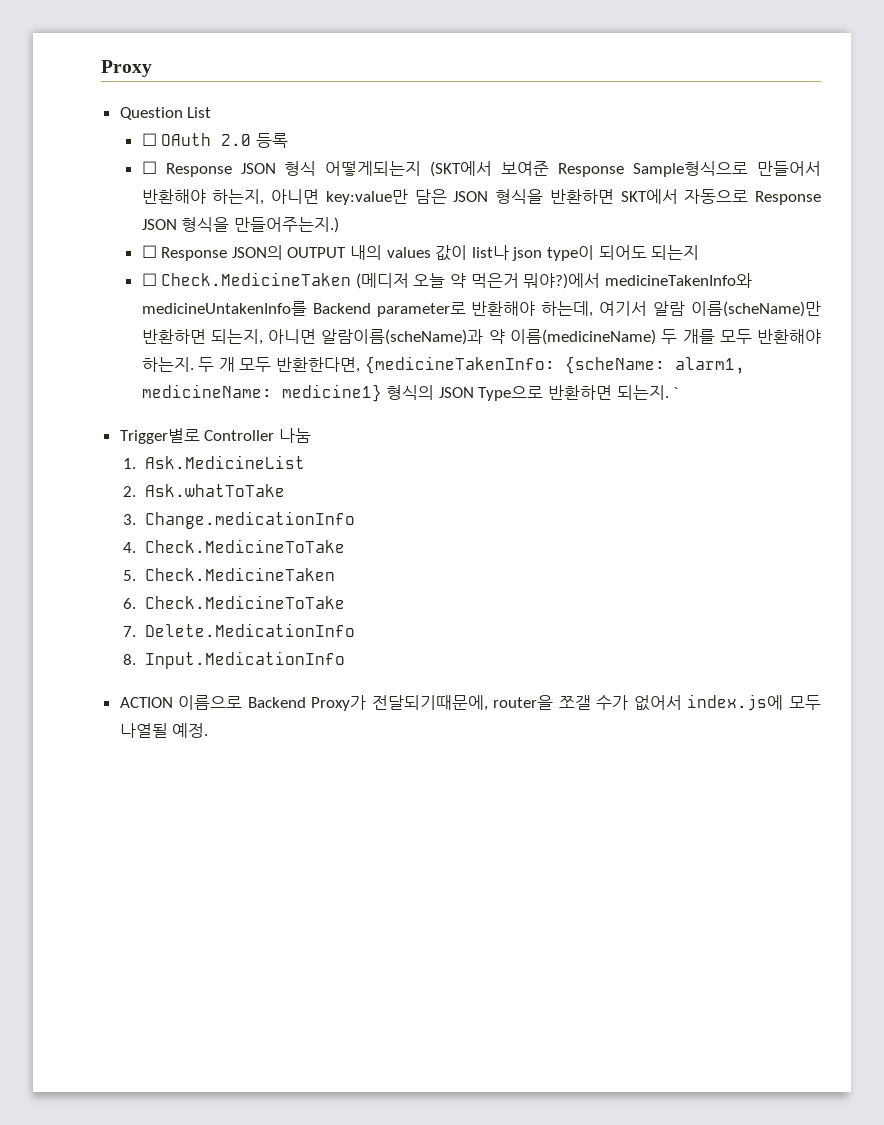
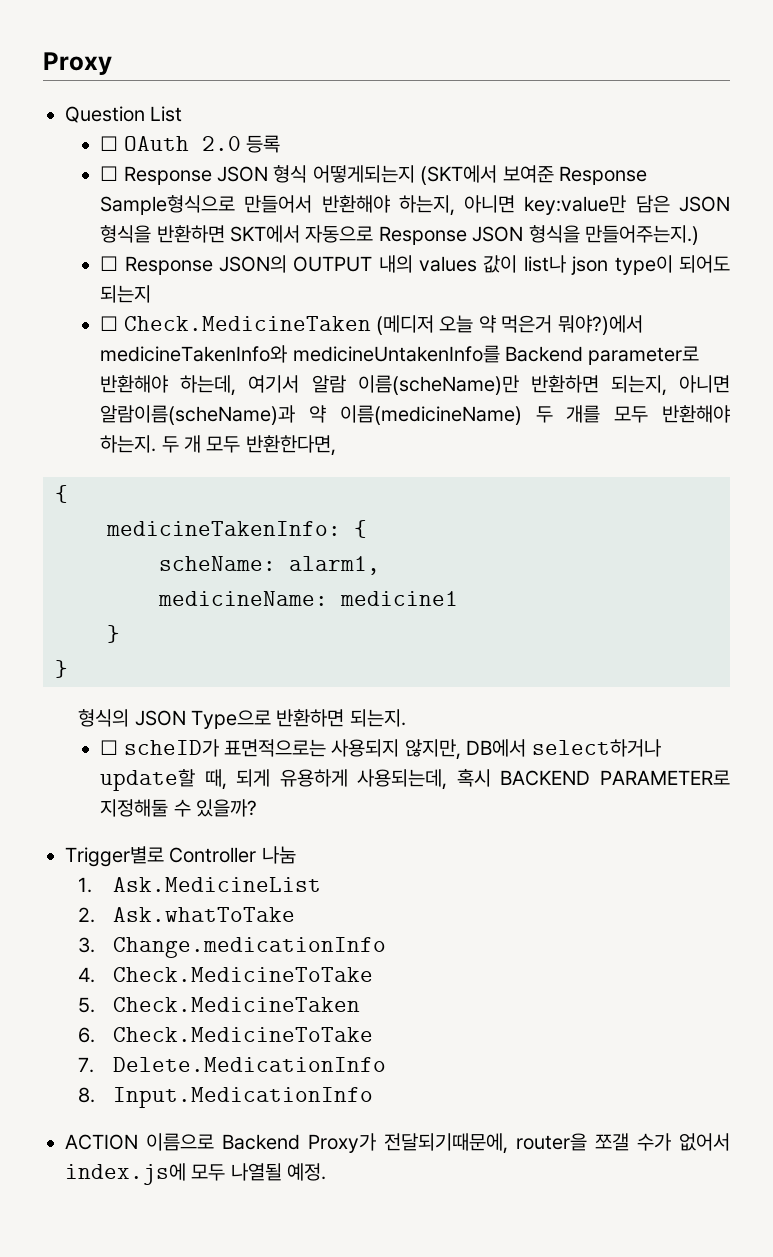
- 두 개 모두 반환한다면, {medicineTakenInfo: {scheName: alarm1, medicineName: medicine1} 형식의 JSON Type으로 반환하면 되는지. `
+ 두 개 모두 반환한다면,
+ {
+ medicineTakenInfo: {
+ scheName: alarm1,
+ medicineName: medicine1
+ }
+ }
+ 형식의 JSON Type으로 반환하면 되는지.
+ ☐ scheID가 표면적으로는 사용되지 않지만, DB에서 select하거나 update할 때, 되게 유용하게 사용되는데, 혹시 BACKEND PARAMETER로 지정해둘 수 있을까?

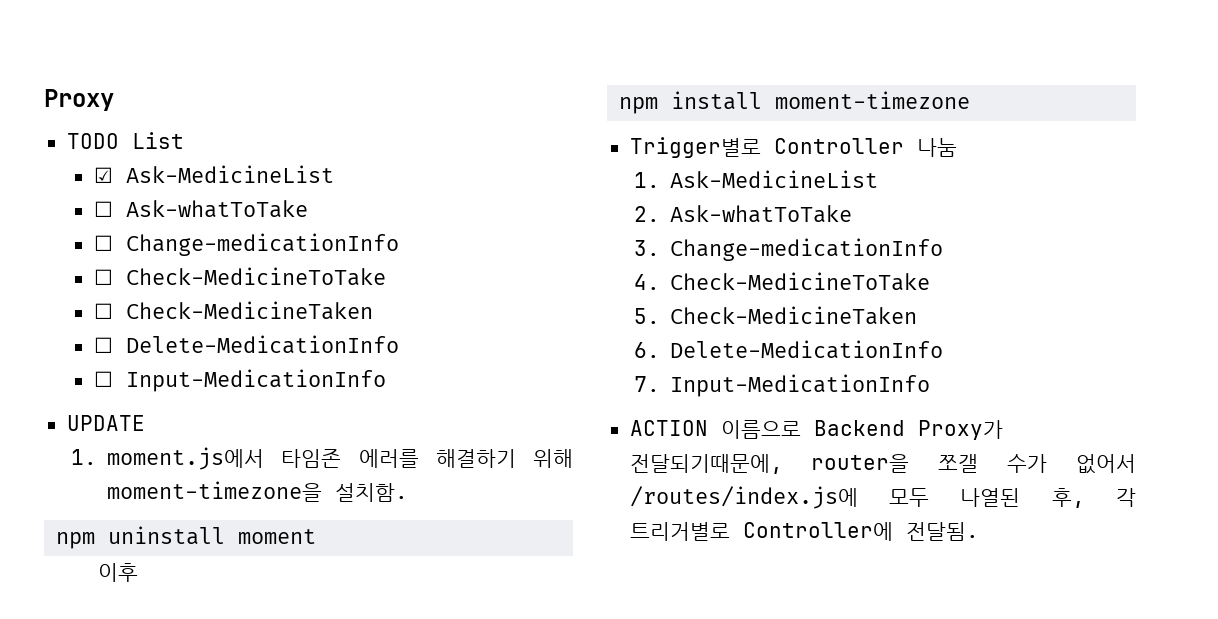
- Question List
+ TODO List
- ☐ OAuth 2.0 등록
- ☐ Response JSON 형식 어떻게되는지 (SKT에서 보여준 Response Sample형식으로 만들어서 반환해야 하는지, 아니면 key:value만 담은 JSON 형식을 반환하면 SKT에서 자동으로 Response JSON 형식을 만들어주는지.)
- ☐ Response JSON의 OUTPUT 내의 values 값이 list나 json type이 되어도 되는지
- ☐ Check.MedicineTaken (메디저 오늘 약 먹은거 뭐야?)에서 medicineTakenInfo와 medicineUntakenInfo를 Backend parameter로 반환해야 하는데, 여기서 알람 이름(scheName)만 반환하면 되는지, 아니면 알람이름(scheName)과 약 이름(medicineName) 두 개를 모두 반환해야 하는지. 두 개 모두 반환한다면,
- {
- medicineTakenInfo: {
- scheName: alarm1,
- medicineName: medicine1
- }
- }
- 형식의 JSON Type으로 반환하면 되는지.
- ☐ scheID가 표면적으로는 사용되지 않지만, DB에서 select하거나 update할 때, 되게 유용하게 사용되는데, 혹시 BACKEND PARAMETER로 지정해둘 수 있을까?
+ ☑ Ask-MedicineList
+ ☐ Ask-whatToTake
+ ☐ Change-medicationInfo
+ ☐ Check-MedicineToTake
+ ☐ Check-MedicineTaken
+ ☐ Delete-MedicationInfo
+ ☐ Input-MedicationInfo
+ UPDATE
+ 1. moment.js에서 타임존 에러를 해결하기 위해 moment-timezone을 설치함.
+ npm uninstall moment
+ 이후
+ npm install moment-timezone
- 1. Ask.MedicineList
+ 1. Ask-MedicineList
- 2. Ask.whatToTake
+ 2. Ask-whatToTake
- 3. Change.medicationInfo
+ 3. Change-medicationInfo
- 4. Check.MedicineToTake
+ 4. Check-MedicineToTake
- 5. Check.MedicineTaken
+ 5. Check-MedicineTaken
- 6. Check.MedicineToTake
+ 6. Delete-MedicationInfo
- 7. Delete.MedicationInfo
- 8. Input.MedicationInfo
+ 7. Input-MedicationInfo
- ACTION 이름으로 Backend Proxy가 전달되기때문에, router을 쪼갤 수가 없어서 index.js에 모두 나열될 예정.
+ ACTION 이름으로 Backend Proxy가 전달되기때문에, router을 쪼갤 수가 없어서 /routes/index.js에 모두 나열된 후, 각 트리거별로 Controller에 전달됨.

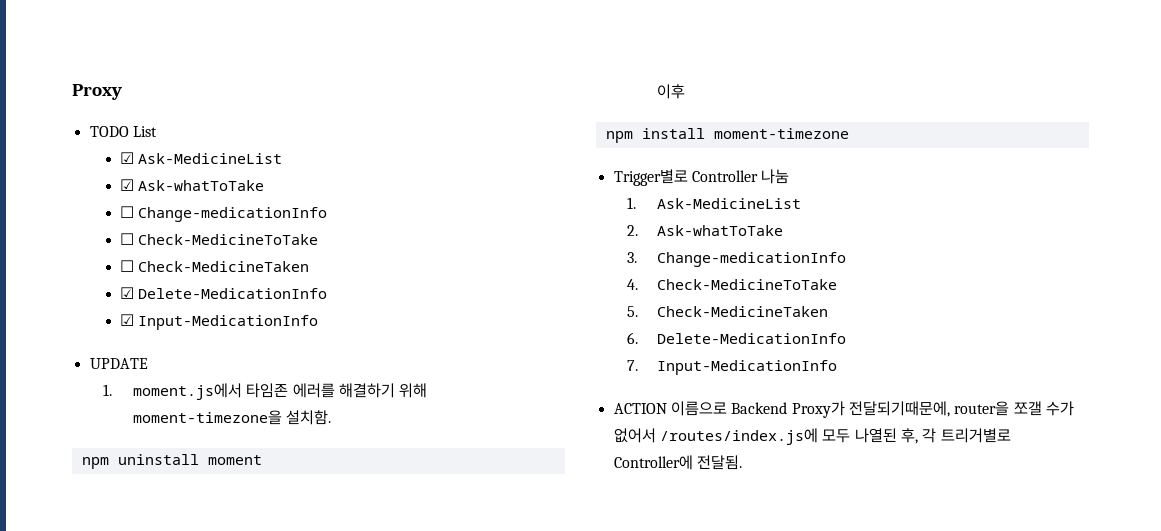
- ☐ Ask-whatToTake
+ ☑ Ask-whatToTake
- ☐ Delete-MedicationInfo
- ☐ Input-MedicationInfo
+ ☑ Delete-MedicationInfo
+ ☑ Input-MedicationInfo

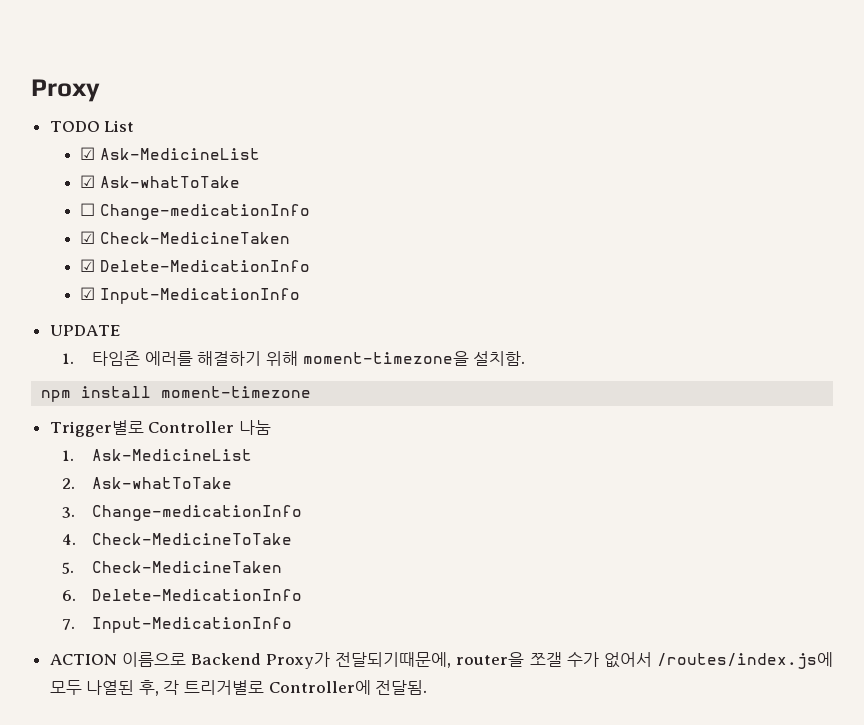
- ☐ Check-MedicineToTake
- ☐ Check-MedicineTaken
+ ☑ Check-MedicineTaken
- 1. moment.js에서 타임존 에러를 해결하기 위해 moment-timezone을 설치함.
+ 1. 타임존 에러를 해결하기 위해 moment-timezone을 설치함.
- npm uninstall moment
- 이후

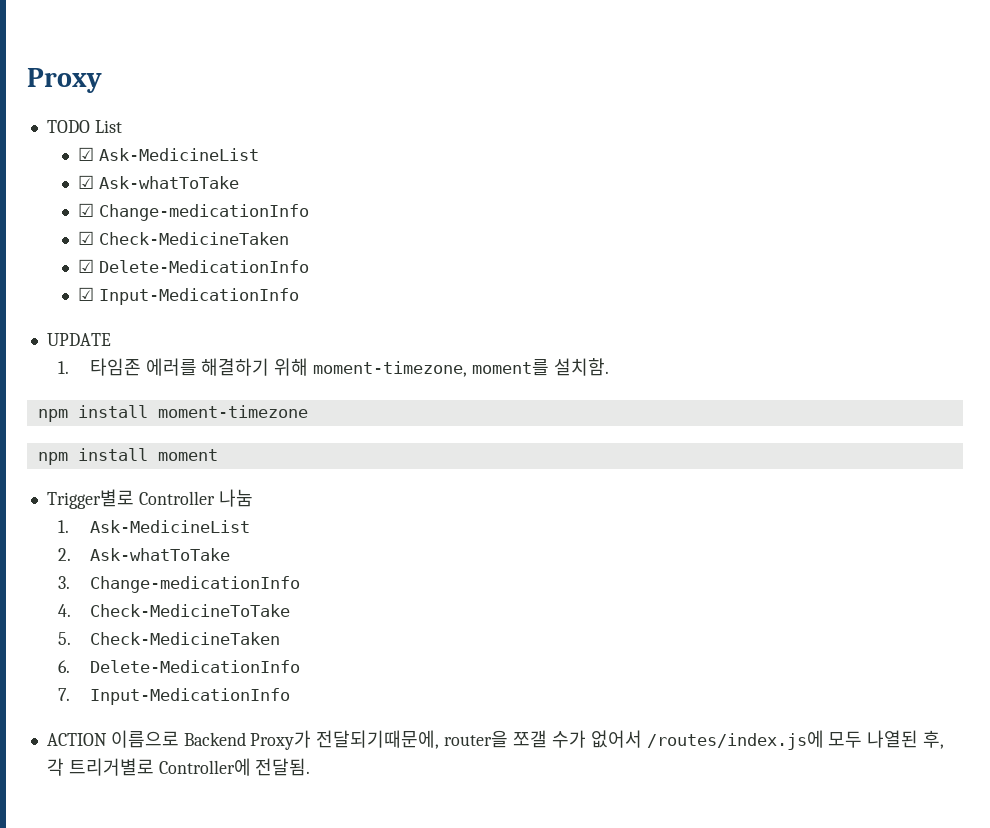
- ☐ Change-medicationInfo
+ ☑ Change-medicationInfo
- 1. 타임존 에러를 해결하기 위해 moment-timezone을 설치함.
+ 1. 타임존 에러를 해결하기 위해 moment-timezone, moment를 설치함.
+ npm install moment

